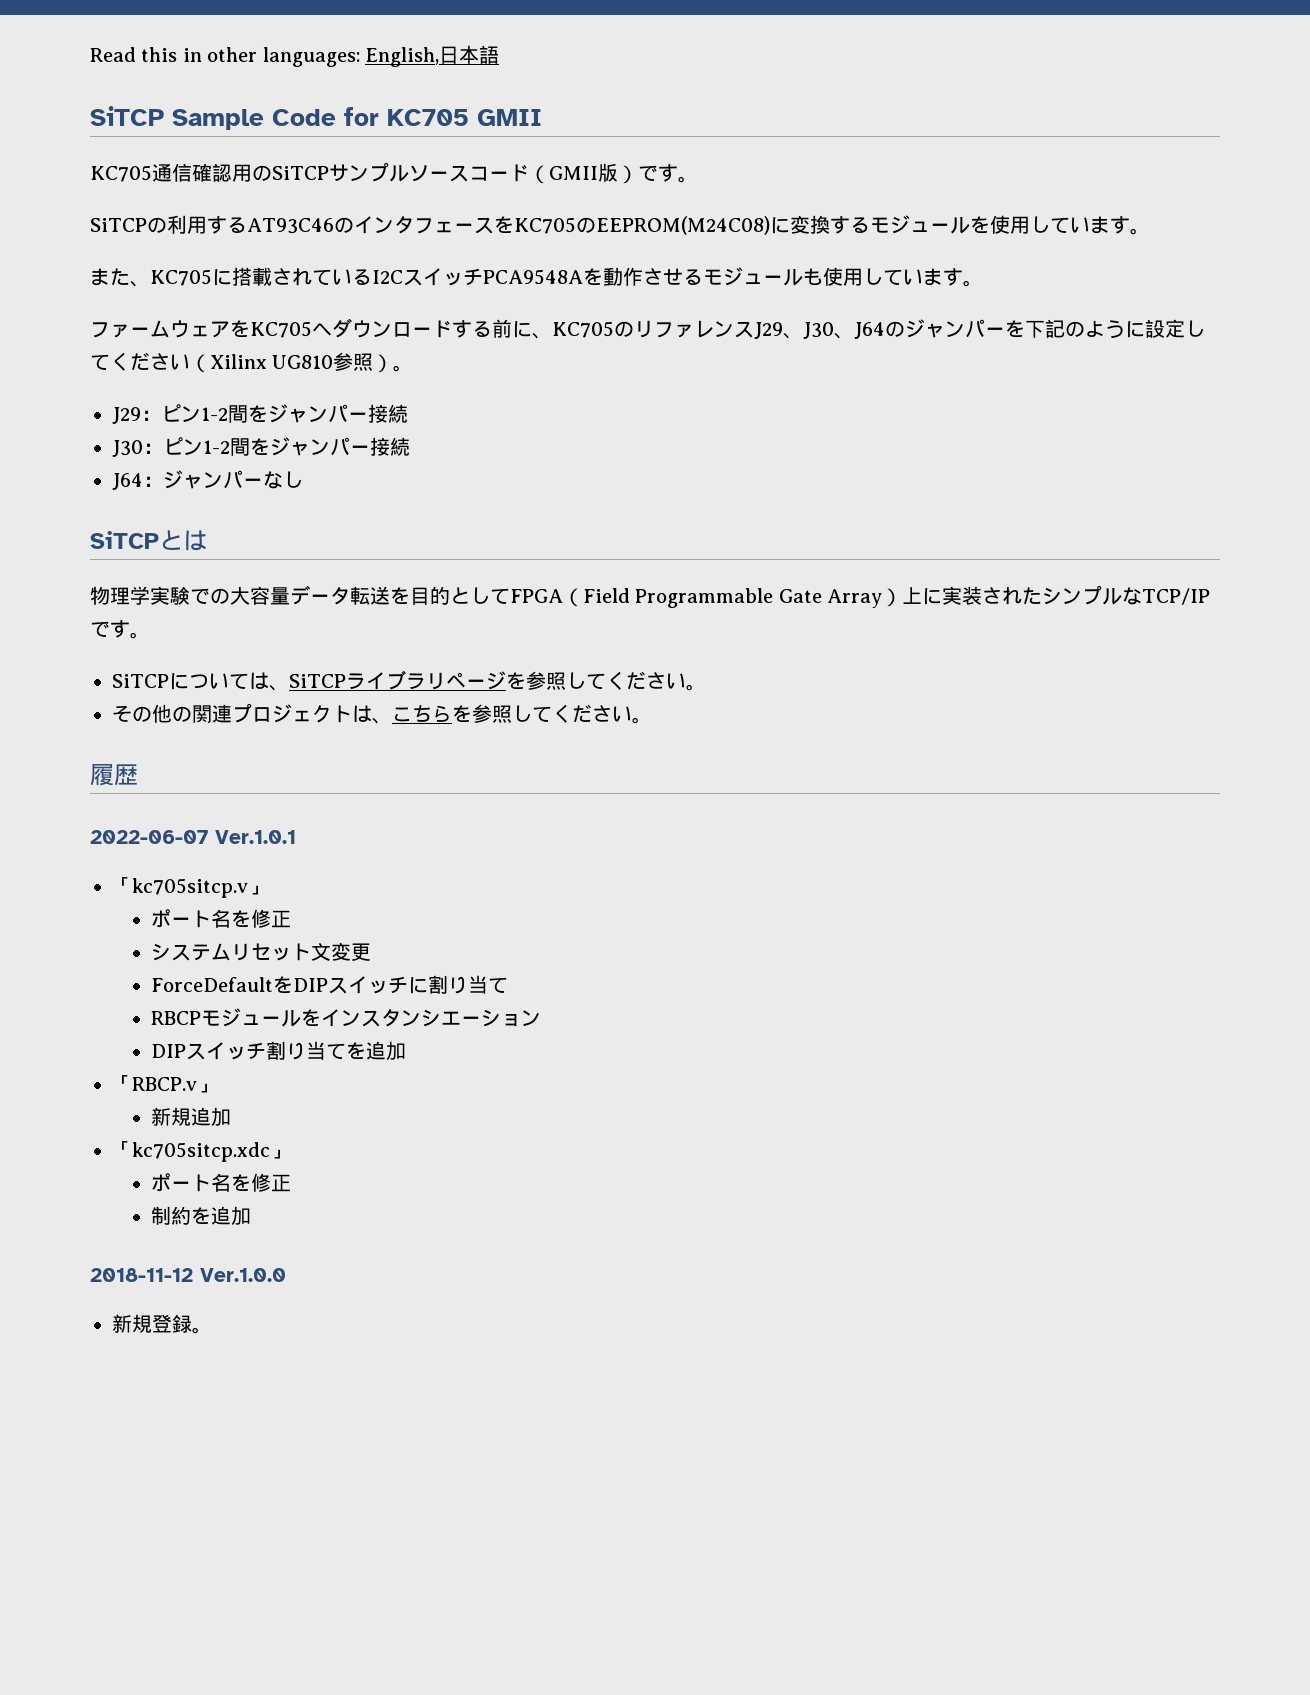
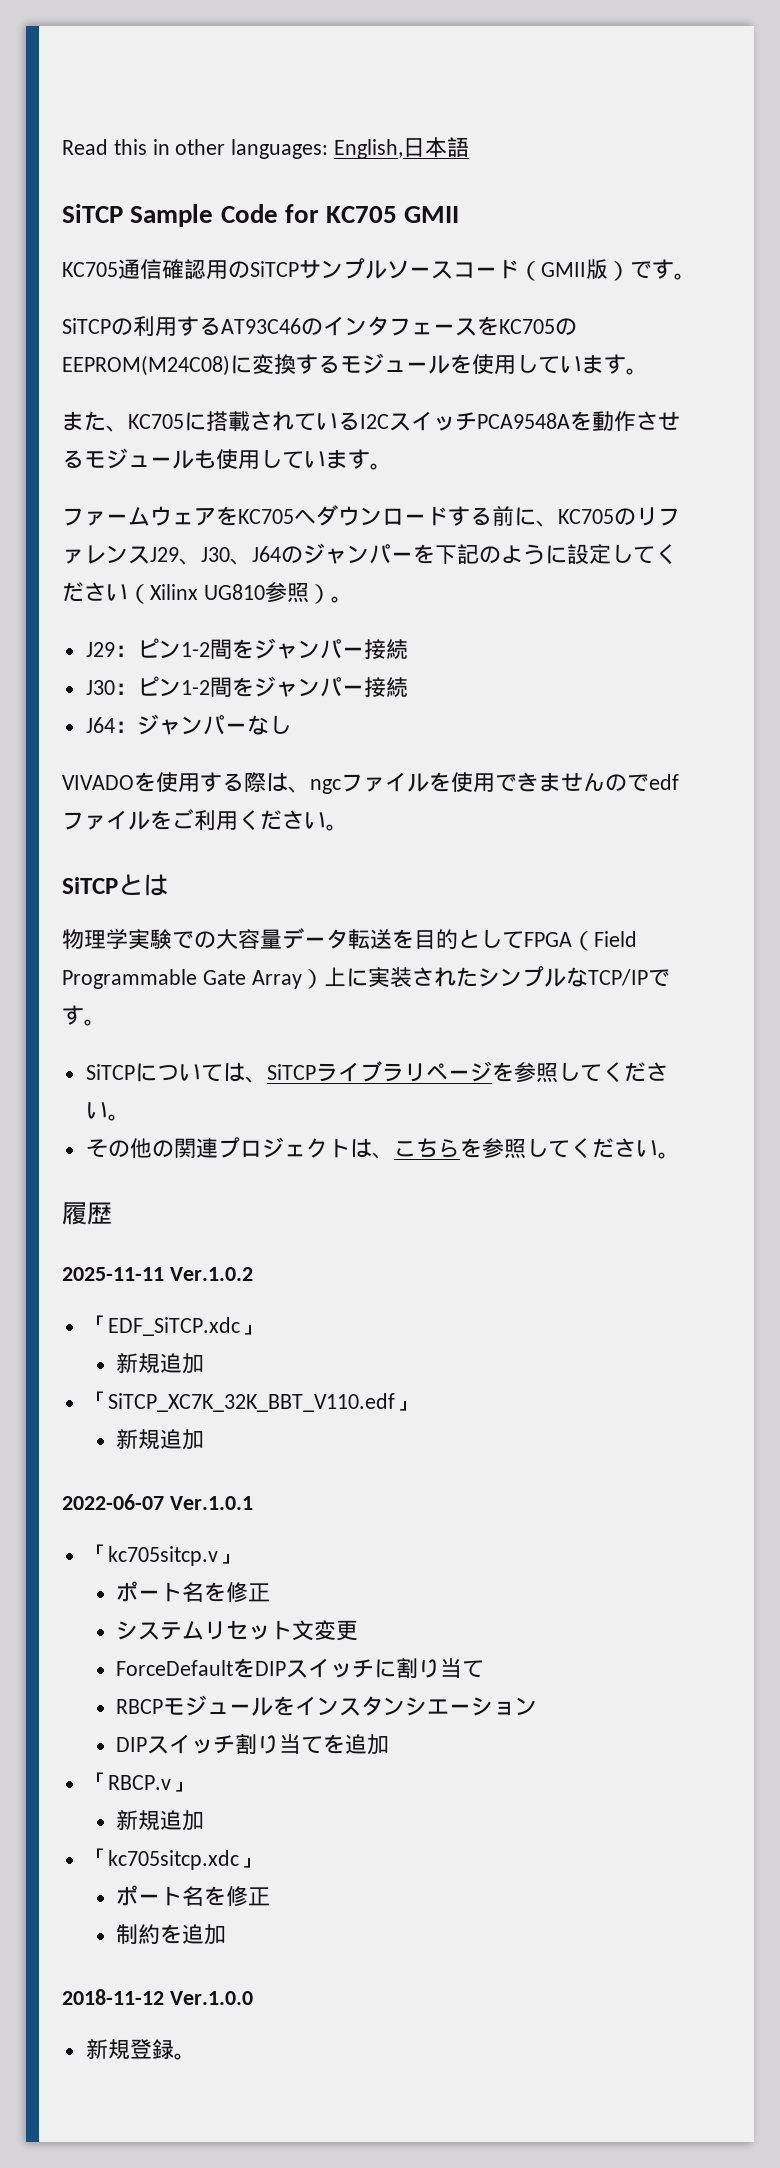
+ VIVADOを使用する際は、ngcファイルを使用できませんのでedfファイルをご利用ください。
+ 2025-11-11 Ver.1.0.2
+ 「EDF_SiTCP.xdc」
+ 新規追加
+ 「SiTCP_XC7K_32K_BBT_V110.edf」
+ 新規追加

